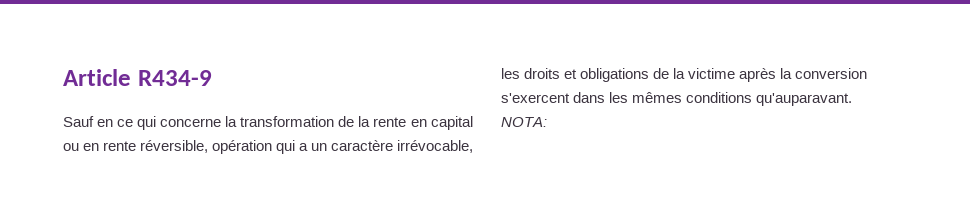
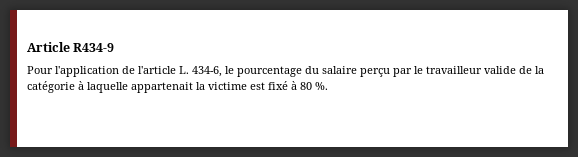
- Sauf en ce qui concerne la transformation de la rente en capital ou en rente réversible, opération qui a un caractère irrévocable, les droits et obligations de la victime après la conversion s'exercent dans les mêmes conditions qu'auparavant.
- NOTA:
+ Pour l'application de l'article L. 434-6, le pourcentage du salaire perçu par le travailleur valide de la catégorie à laquelle appartenait la victime est fixé à 80 %.

